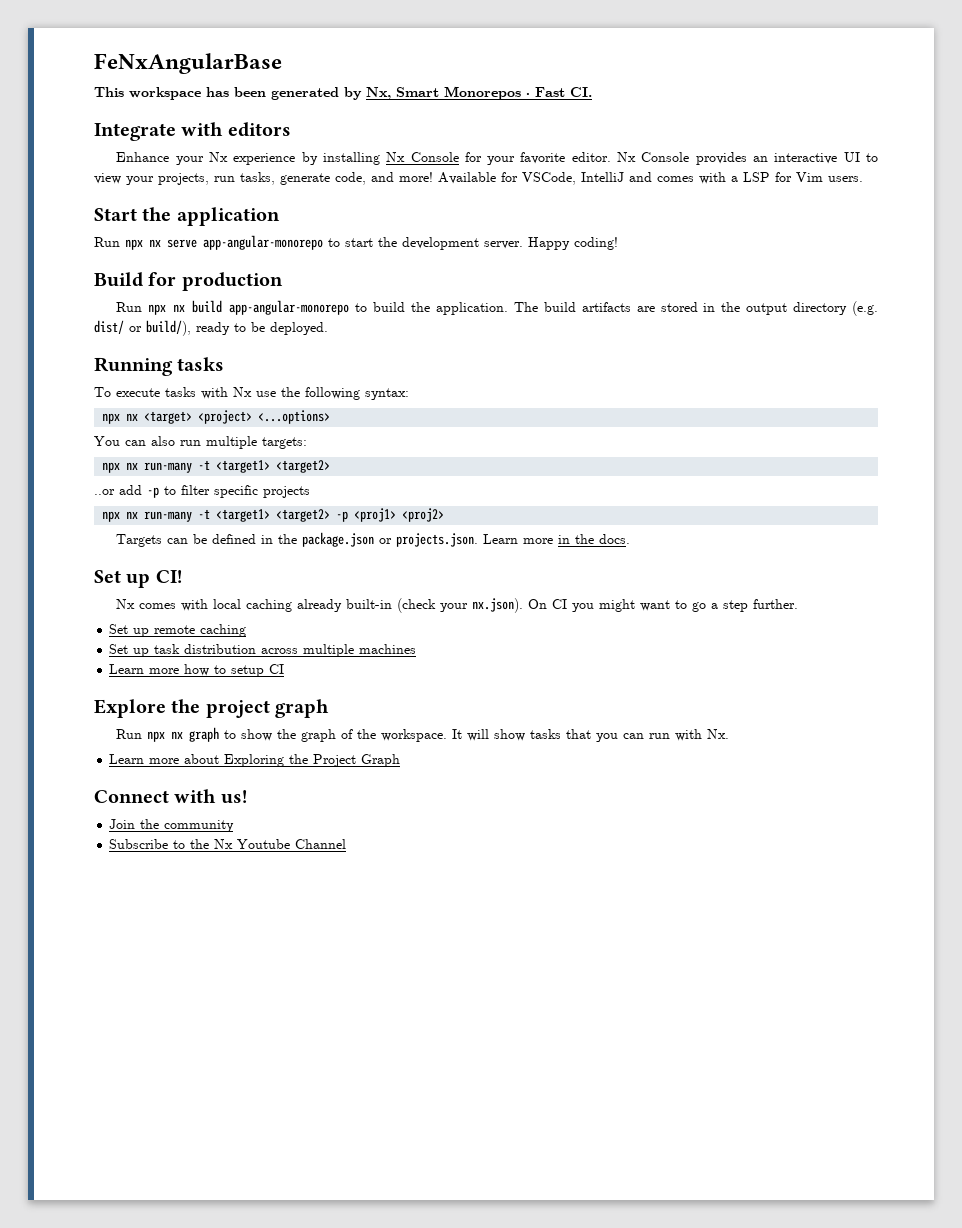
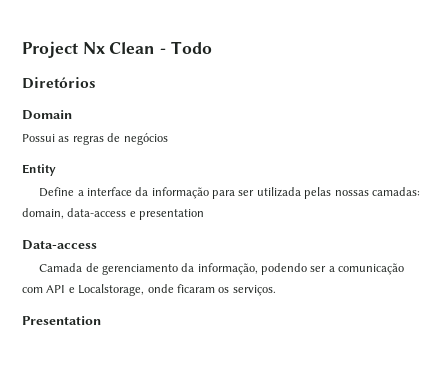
- FeNxAngularBase
- This workspace has been generated by Nx, Smart Monorepos · Fast CI.
- Integrate with editors
- Enhance your Nx experience by installing Nx Console for your favorite editor. Nx Console provides an interactive UI to view your projects, run tasks, generate code, and more! Available for VSCode, IntelliJ and comes with a LSP for Vim users.
- Start the application
- Run npx nx serve app-angular-monorepo to start the development server. Happy coding!
- Build for production
- Run npx nx build app-angular-monorepo to build the application. The build artifacts are stored in the output directory (e.g. dist/ or build/), ready to be deployed.
- Running tasks
- To execute tasks with Nx use the following syntax:
- npx nx <target> <project> <...options>
- You can also run multiple targets:
- npx nx run-many -t <target1> <target2>
- ..or add -p to filter specific projects
- npx nx run-many -t <target1> <target2> -p <proj1> <proj2>
- Targets can be defined in the package.json or projects.json. Learn more in the docs.
- Set up CI!
- Nx comes with local caching already built-in (check your nx.json). On CI you might want to go a step further.
- Set up remote caching
- Set up task distribution across multiple machines
- Learn more how to setup CI
- Explore the project graph
- Run npx nx graph to show the graph of the workspace. It will show tasks that you can run with Nx.
- Learn more about Exploring the Project Graph
- Connect with us!
- Join the community
- Subscribe to the Nx Youtube Channel
+ Project Nx Clean - Todo
+ Diretórios
+ Domain
+ Possui as regras de negócios
+ Entity
+ Define a interface da informação para ser utilizada pelas nossas camadas: domain, data-access e presentation
+ Data-access
+ Camada de gerenciamento da informação, podendo ser a comunicação com API e Localstorage, onde ficaram os serviços.
+ Presentation

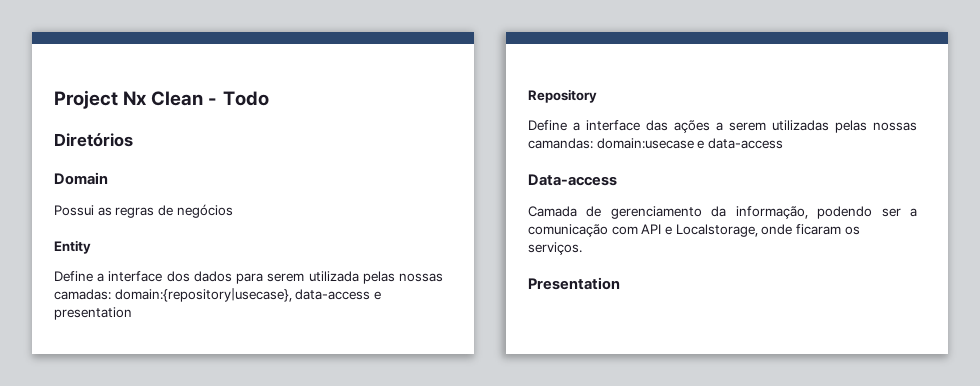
- Define a interface da informação para ser utilizada pelas nossas camadas: domain, data-access e presentation
+ Define a interface dos dados para serem utilizada pelas nossas camadas: domain:{repository|usecase}, data-access e presentation
+ Repository
+ Define a interface das ações a serem utilizadas pelas nossas camandas: domain:usecase e data-access

